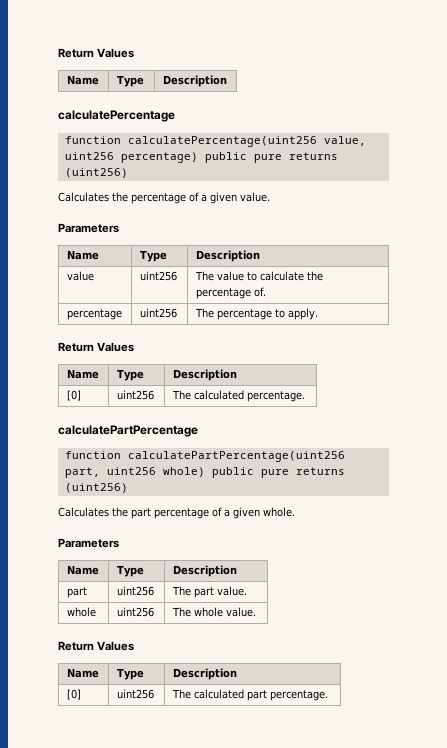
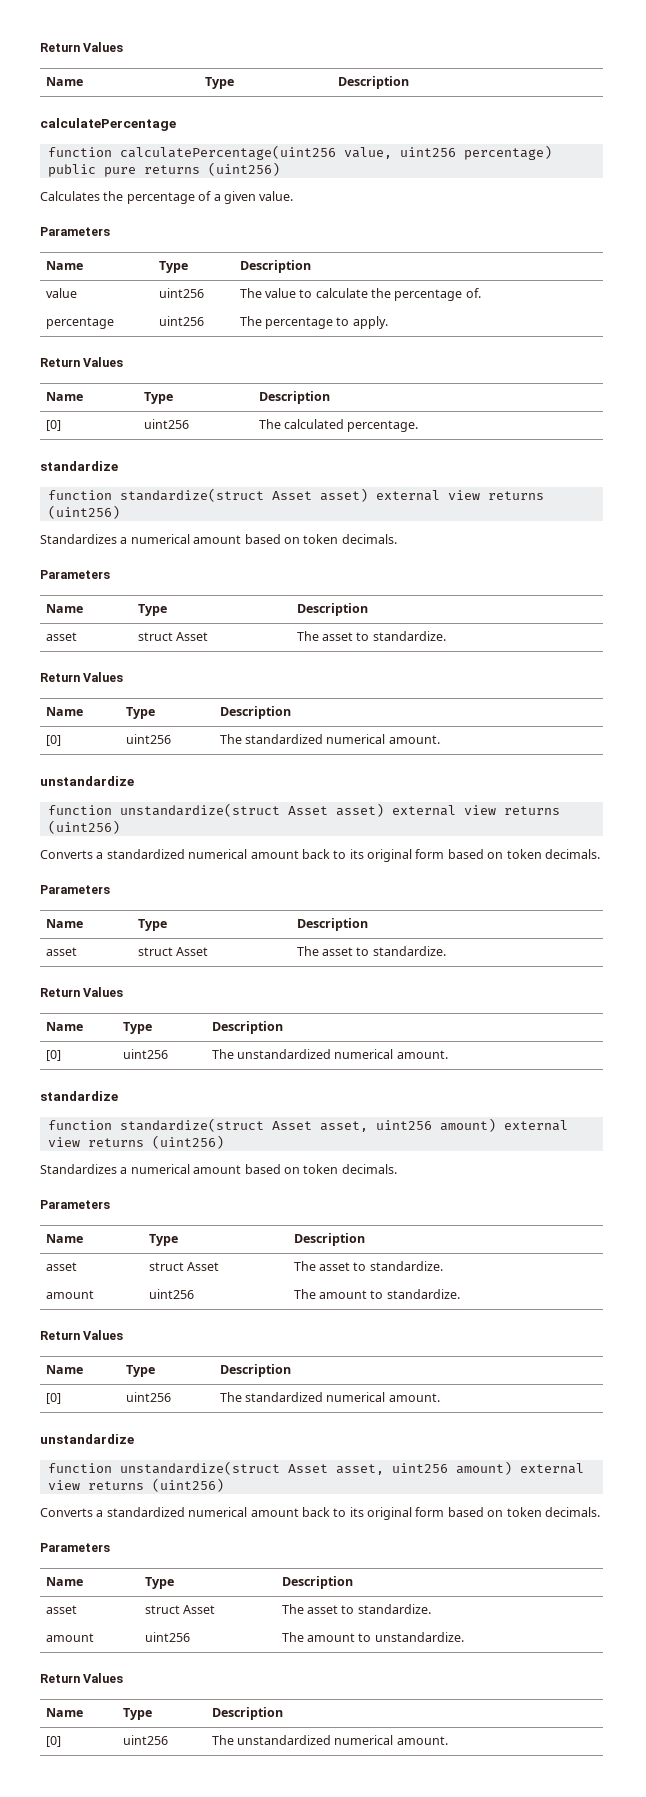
  [0] | uint256 | The calculated percentage.
- calculatePartPercentage
- function calculatePartPercentage(uint256 part, uint256 whole) public pure returns (uint256)
- Calculates the part percentage of a given whole.
+ standardize
+ function standardize(struct Asset asset) external view returns (uint256)
+ Standardizes a numerical amount based on token decimals.
  Parameters
  Name | Type | Description
- part | uint256 | The part value.
- whole | uint256 | The whole value.
+ asset | struct Asset | The asset to standardize.
  Return Values
  Name | Type | Description
- [0] | uint256 | The calculated part percentage.
+ [0] | uint256 | The standardized numerical amount.
+ unstandardize
+ function unstandardize(struct Asset asset) external view returns (uint256)
+ Converts a standardized numerical amount back to its original form based on token decimals.
+ Parameters
+ Name | Type | Description
+ asset | struct Asset | The asset to standardize.
+ Return Values
+ Name | Type | Description
+ [0] | uint256 | The unstandardized numerical amount.
+ standardize
+ function standardize(struct Asset asset, uint256 amount) external view returns (uint256)
+ Standardizes a numerical amount based on token decimals.
+ Parameters
+ Name | Type | Description
+ asset | struct Asset | The asset to standardize.
+ amount | uint256 | The amount to standardize.
+ Return Values
+ Name | Type | Description
+ [0] | uint256 | The standardized numerical amount.
+ unstandardize
+ function unstandardize(struct Asset asset, uint256 amount) external view returns (uint256)
+ Converts a standardized numerical amount back to its original form based on token decimals.
+ Parameters
+ Name | Type | Description
+ asset | struct Asset | The asset to standardize.
+ amount | uint256 | The amount to unstandardize.
+ Return Values
+ Name | Type | Description
+ [0] | uint256 | The unstandardized numerical amount.

